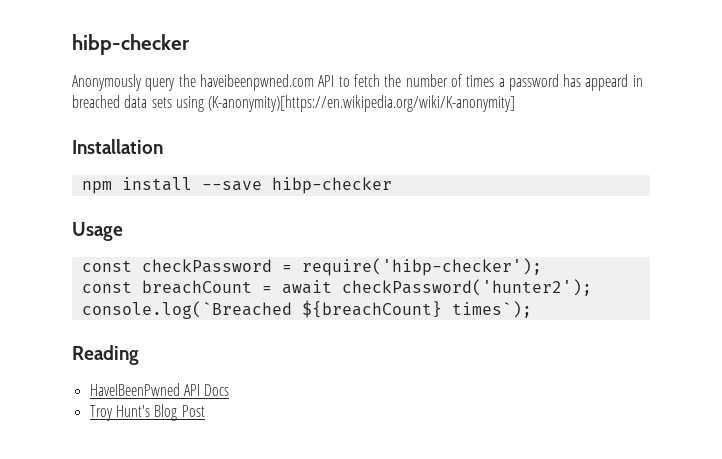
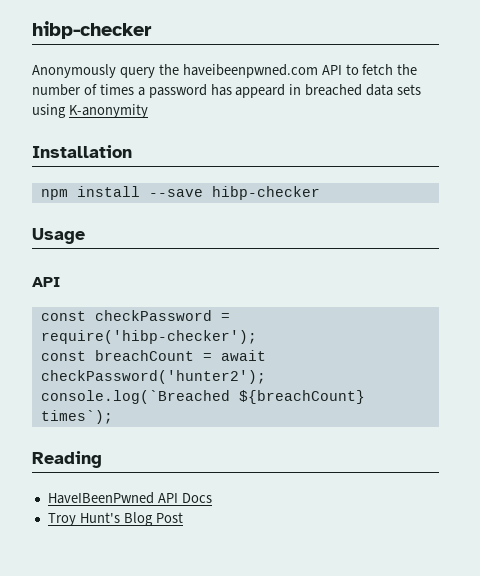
- Anonymously query the haveibeenpwned.com API to fetch the number of times a password has appeard in breached data sets using (K-anonymity)[https://en.wikipedia.org/wiki/K-anonymity]
+ Anonymously query the haveibeenpwned.com API to fetch the number of times a password has appeard in breached data sets using K-anonymity
  Usage
+ API

